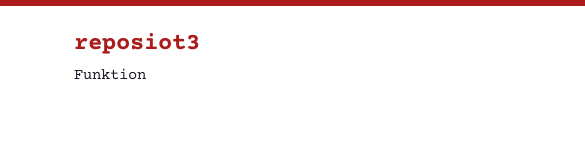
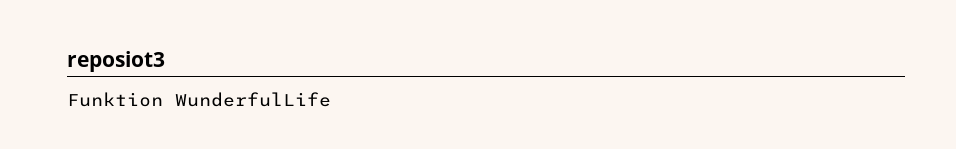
- Funktion
+ Funktion WunderfulLife

